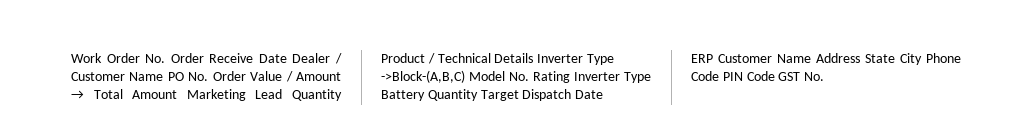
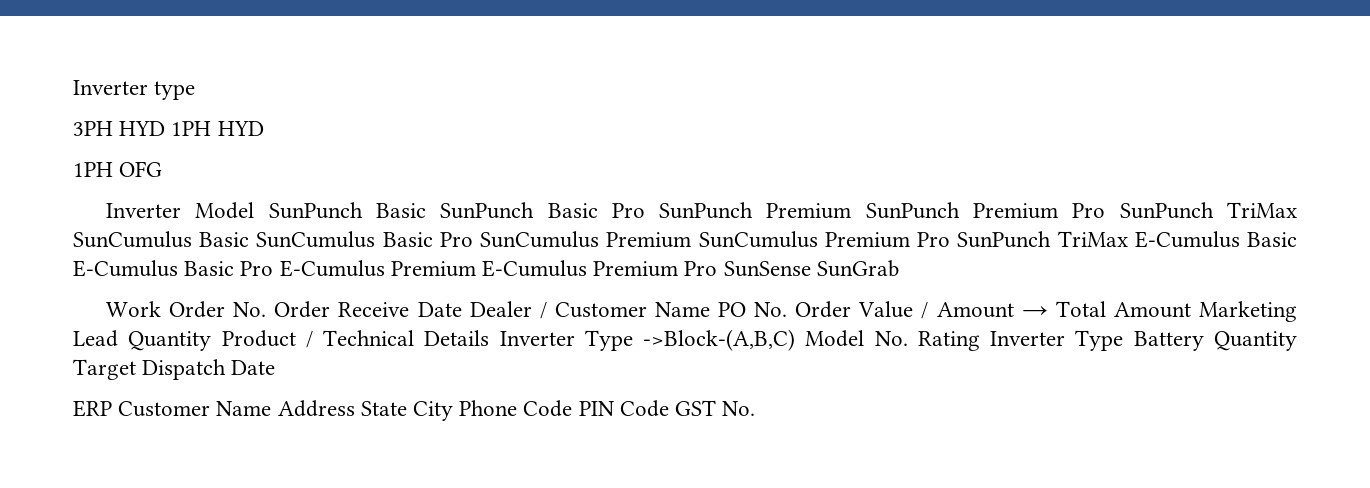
+ Inverter type
+ 3PH HYD 1PH HYD
+ 1PH OFG
+ Inverter Model SunPunch Basic SunPunch Basic Pro SunPunch Premium SunPunch Premium Pro SunPunch TriMax SunCumulus Basic SunCumulus Basic Pro SunCumulus Premium SunCumulus Premium Pro SunPunch TriMax E-Cumulus Basic E-Cumulus Basic Pro E-Cumulus Premium E-Cumulus Premium Pro SunSense SunGrab

